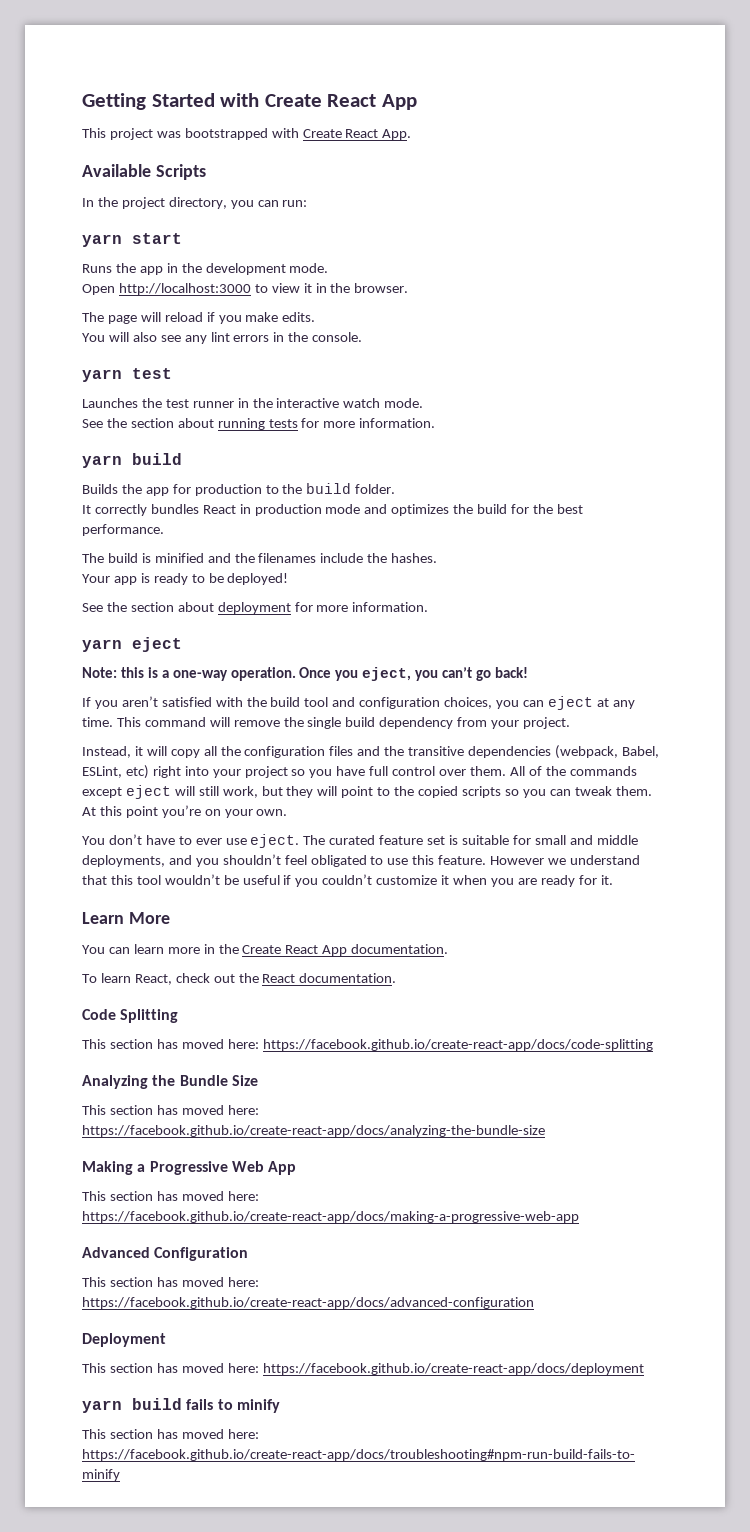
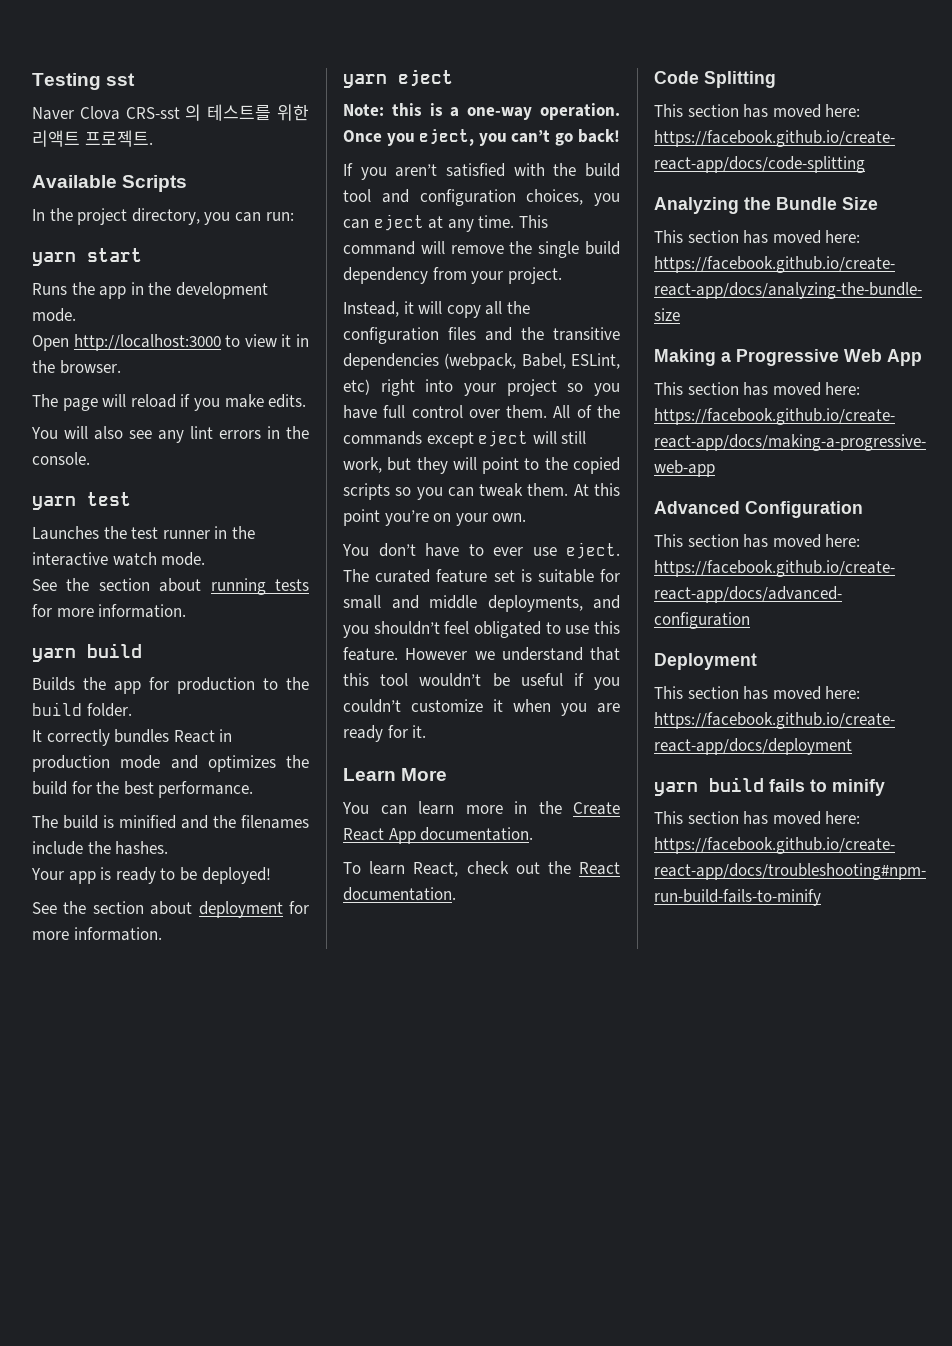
- Getting Started with Create React App
- This project was bootstrapped with Create React App.
+ Testing sst
+ Naver Clova CRS-sst 의 테스트를 위한 리액트 프로젝트.

